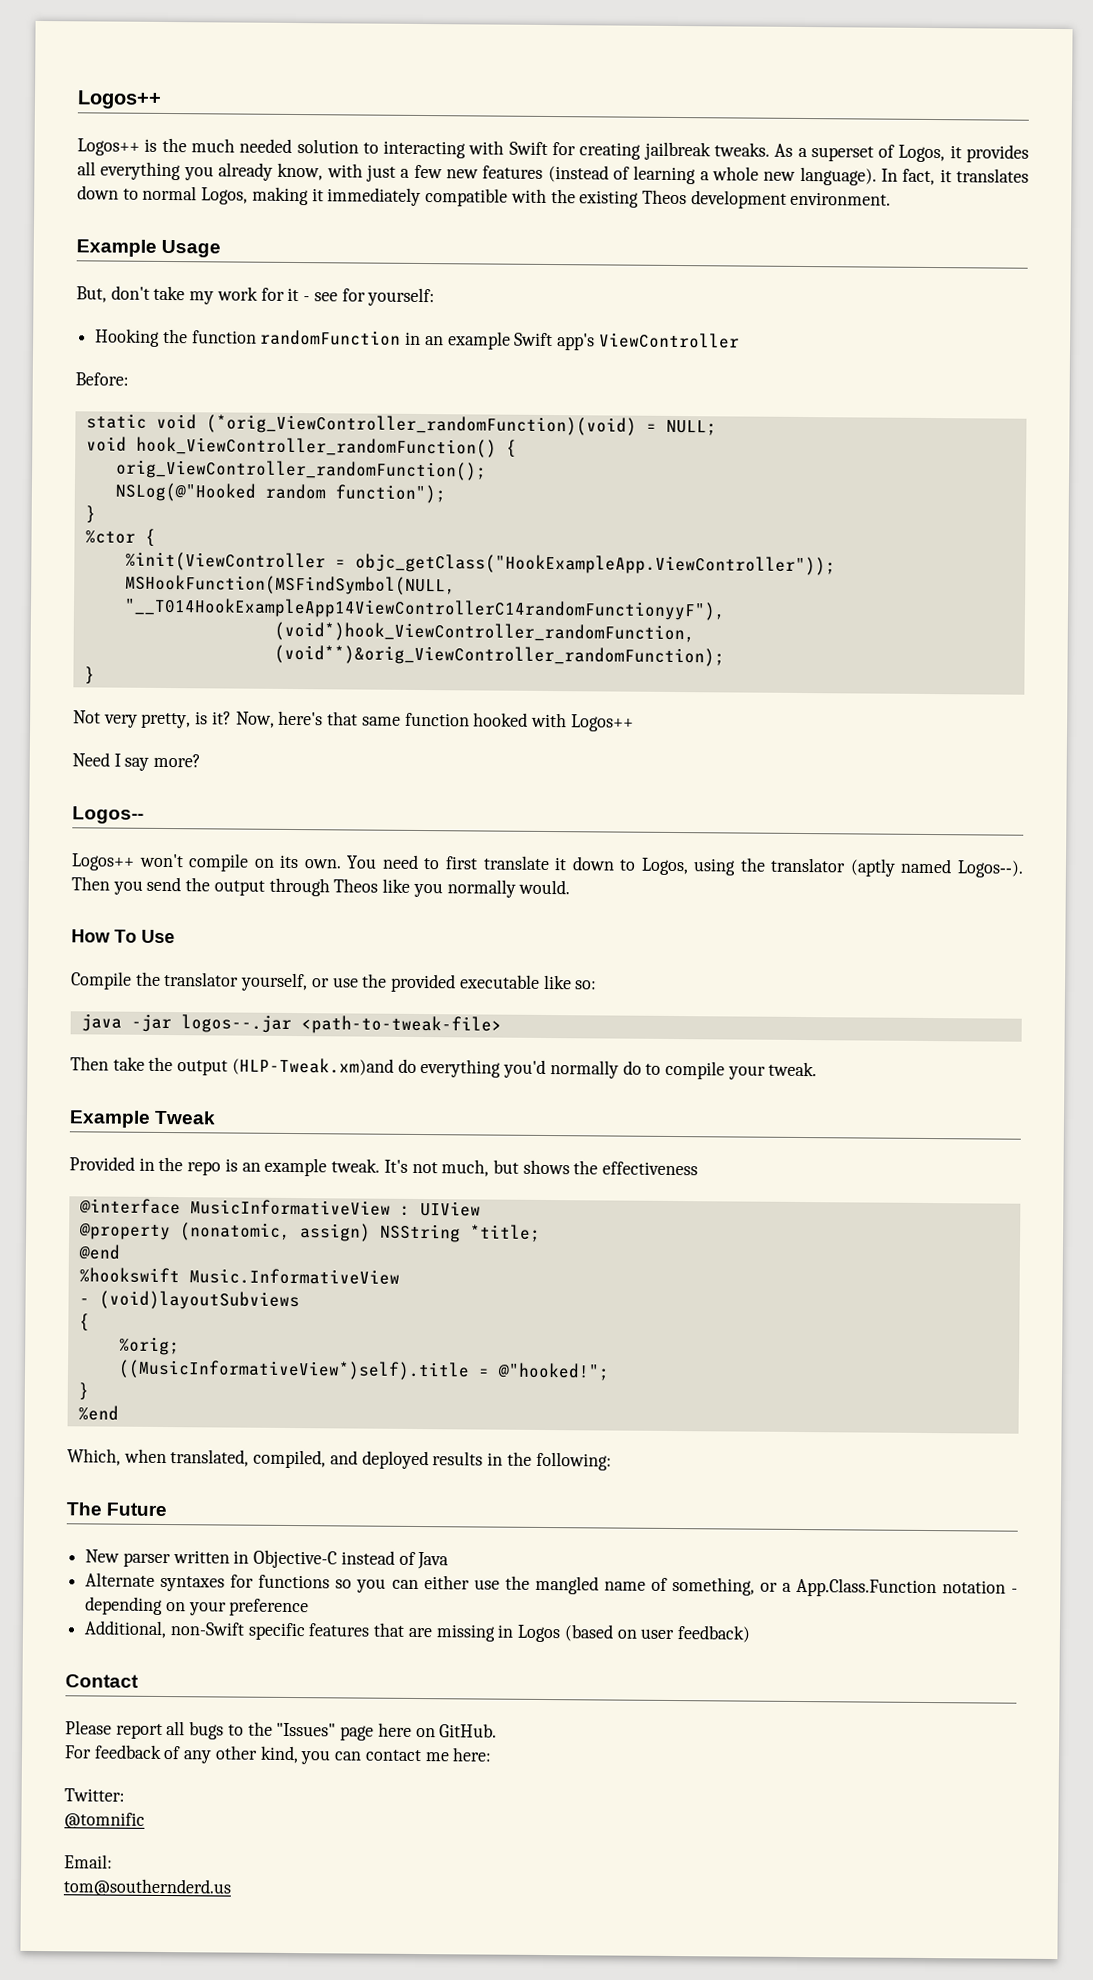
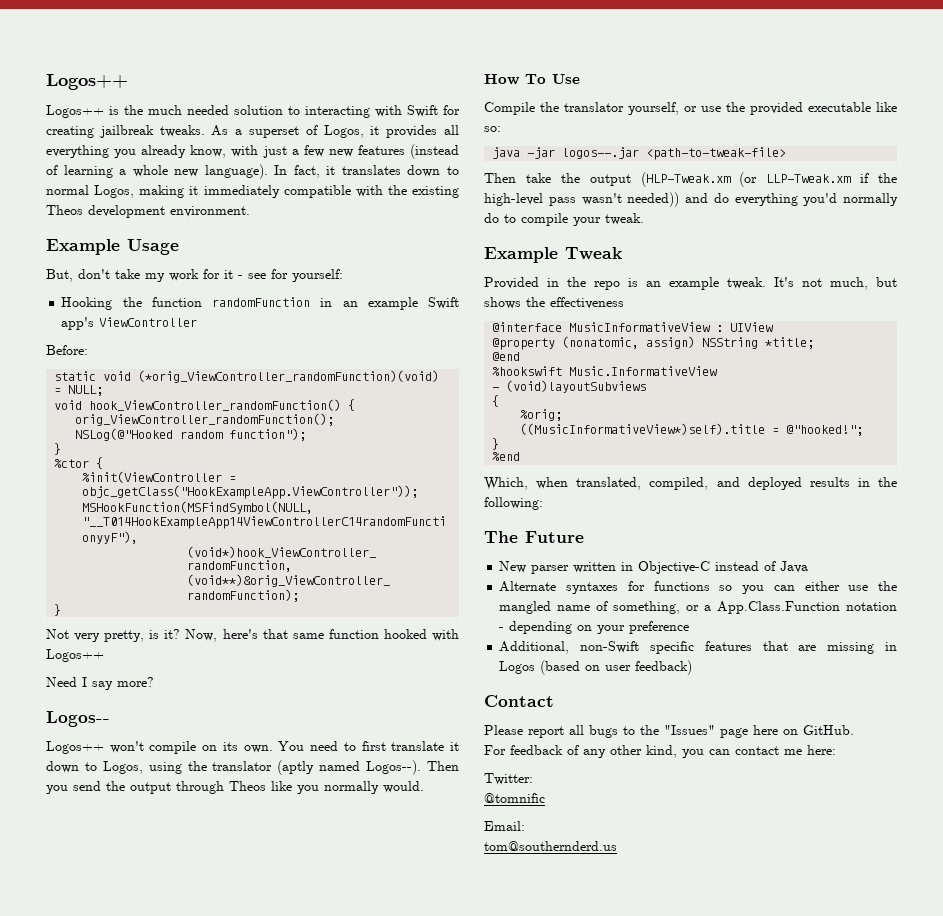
- Then take the output (HLP-Tweak.xm)and do everything you'd normally do to compile your tweak.
+ Then take the output (HLP-Tweak.xm (or LLP-Tweak.xm if the high-level pass wasn't needed)) and do everything you'd normally do to compile your tweak.

